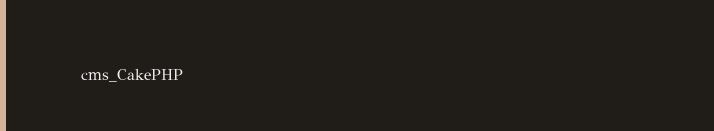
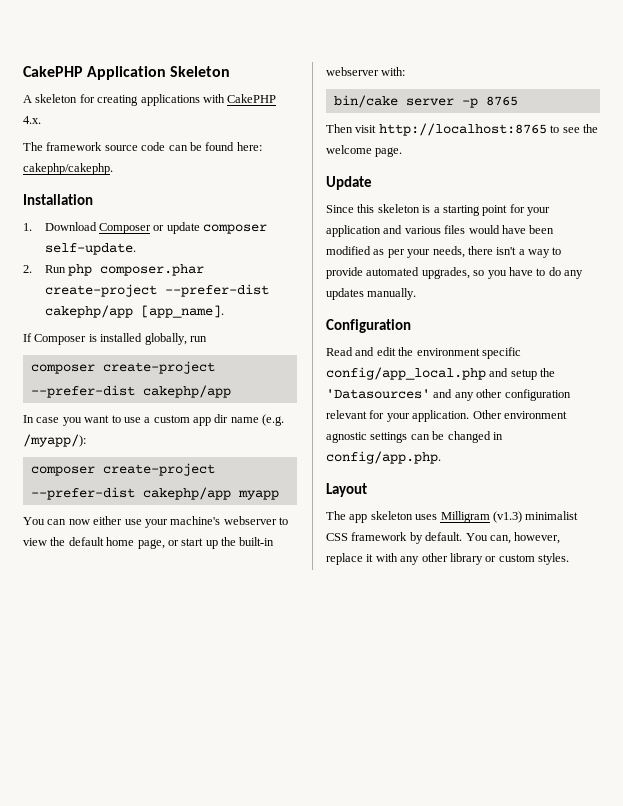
- cms_CakePHP
+ CakePHP Application Skeleton
+ A skeleton for creating applications with CakePHP 4.x.
+ The framework source code can be found here: cakephp/cakephp.
+ Installation
+ 1. Download Composer or update composer self-update.
+ 2. Run php composer.phar create-project --prefer-dist cakephp/app [app_name].
+ If Composer is installed globally, run
+ composer create-project --prefer-dist cakephp/app
+ In case you want to use a custom app dir name (e.g. /myapp/):
+ composer create-project --prefer-dist cakephp/app myapp
+ You can now either use your machine's webserver to view the default home page, or start up the built-in webserver with:
+ bin/cake server -p 8765
+ Then visit http://localhost:8765 to see the welcome page.
+ Update
+ Since this skeleton is a starting point for your application and various files would have been modified as per your needs, there isn't a way to provide automated upgrades, so you have to do any updates manually.
+ Configuration
+ Read and edit the environment specific config/app_local.php and setup the 'Datasources' and any other configuration relevant for your application. Other environment agnostic settings can be changed in config/app.php.
+ Layout
+ The app skeleton uses Milligram (v1.3) minimalist CSS framework by default. You can, however, replace it with any other library or custom styles.

